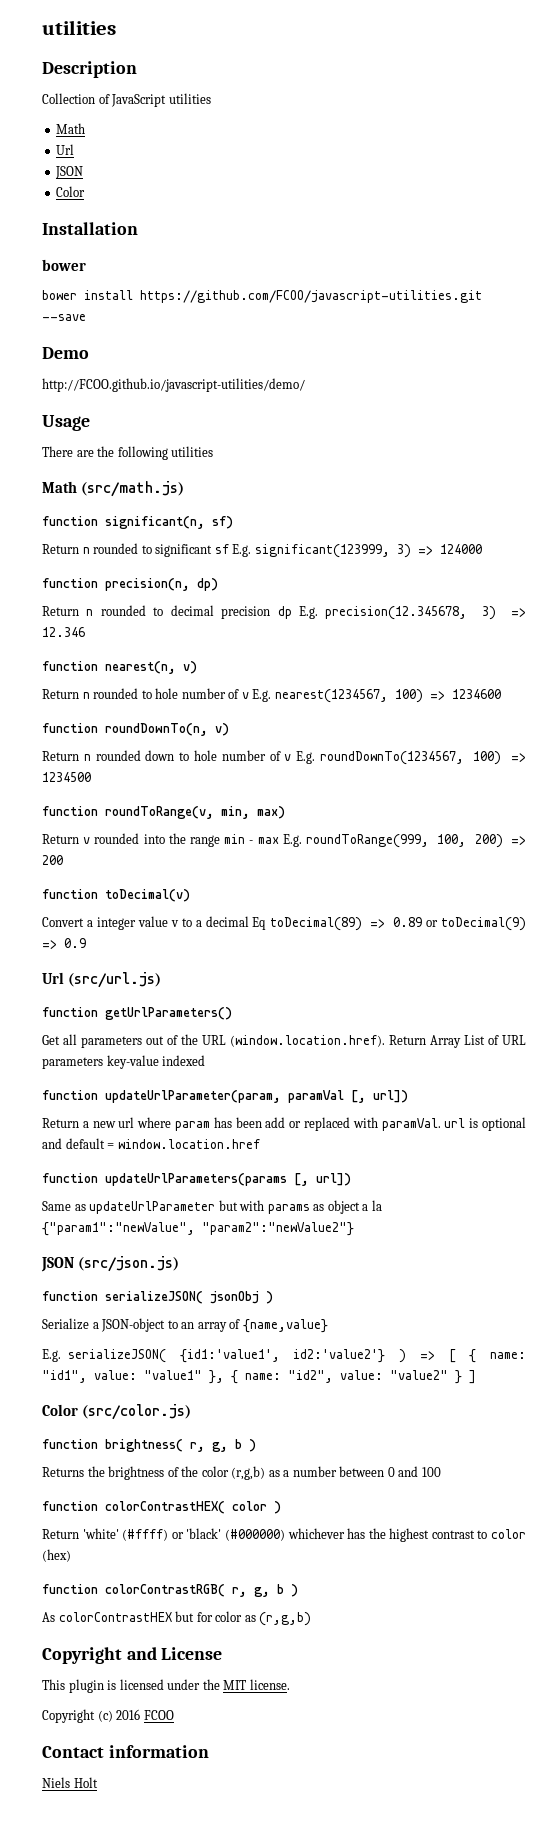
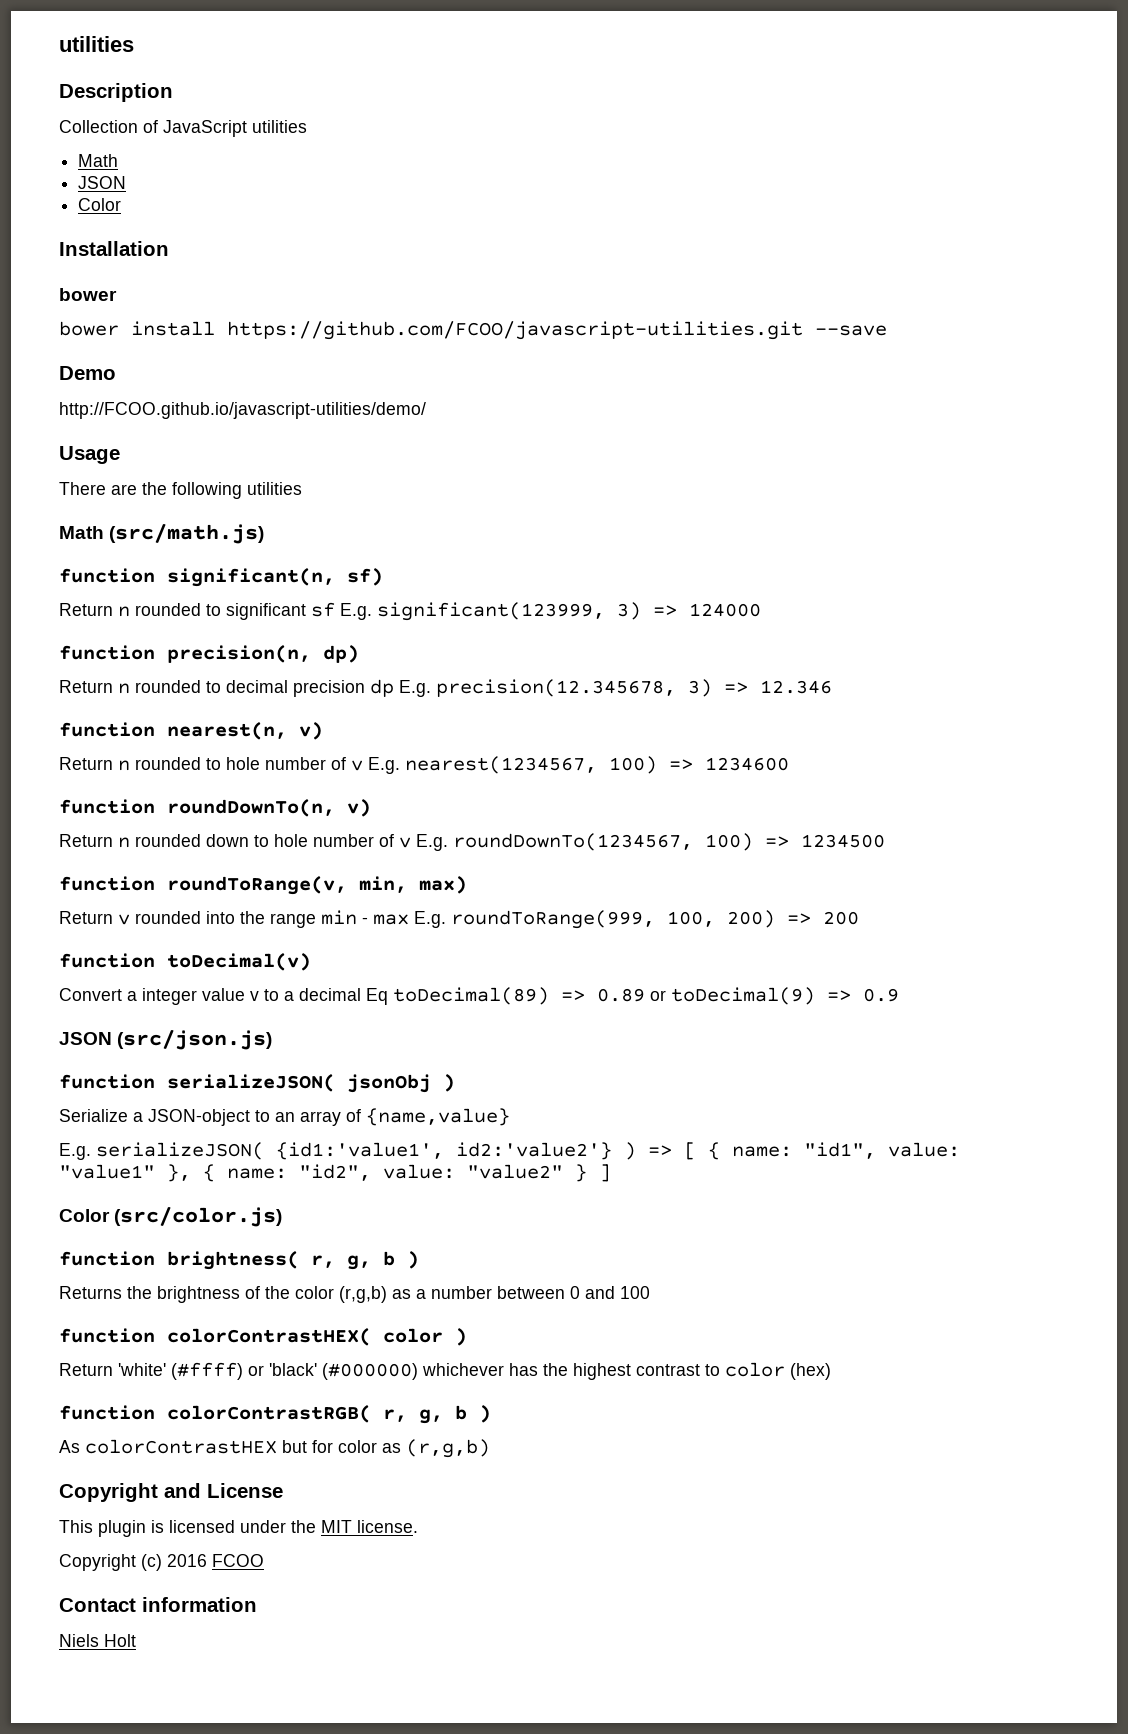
  Collection of JavaScript utilities
  Math
- Url
- Url (src/url.js)
- function getUrlParameters()
- Get all parameters out of the URL (window.location.href). Return Array List of URL parameters key-value indexed
- function updateUrlParameter(param, paramVal [, url])
- Return a new url where param has been add or replaced with paramVal. url is optional and default = window.location.href
- function updateUrlParameters(params [, url])
- Same as updateUrlParameter but with params as object a la {"param1":"newValue", "param2":"newValue2"}

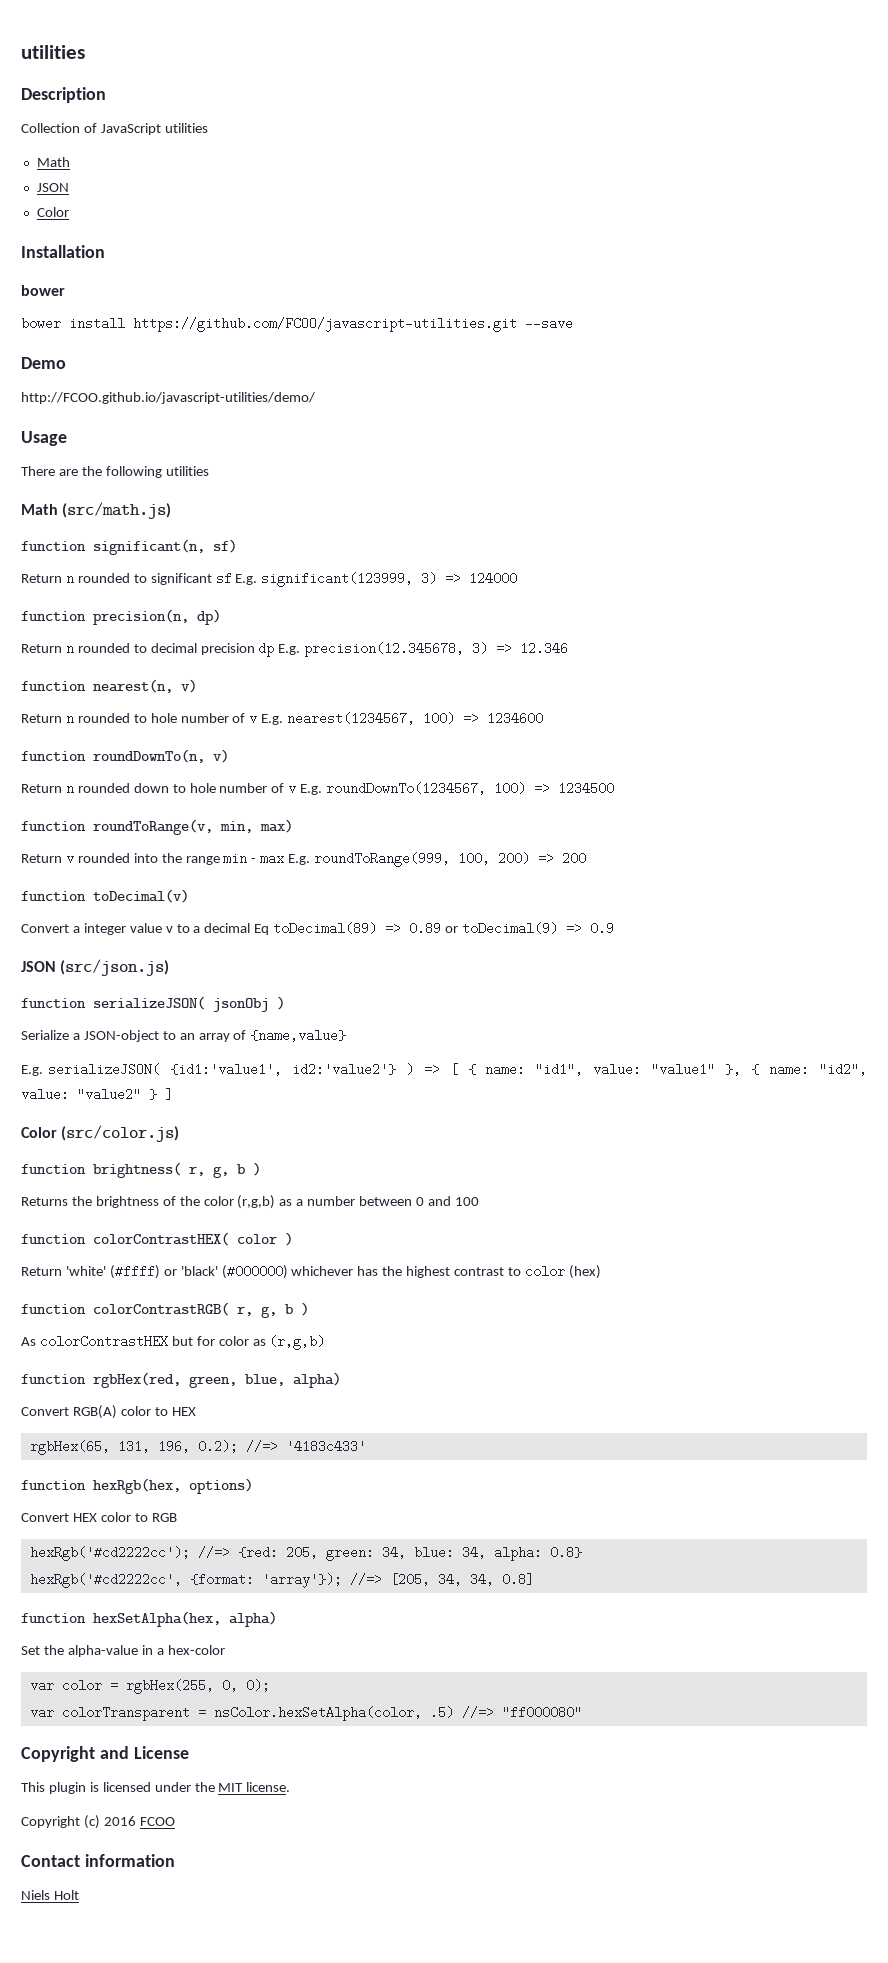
+ function rgbHex(red, green, blue, alpha)
+ Convert RGB(A) color to HEX
+ rgbHex(65, 131, 196, 0.2); //=> '4183c433'
+ function hexRgb(hex, options)
+ Convert HEX color to RGB
+ hexRgb('#cd2222cc'); //=> {red: 205, green: 34, blue: 34, alpha: 0.8}
+ hexRgb('#cd2222cc', {format: 'array'}); //=> [205, 34, 34, 0.8]
+ function hexSetAlpha(hex, alpha)
+ Set the alpha-value in a hex-color
+ var color = rgbHex(255, 0, 0);
+ var colorTransparent = nsColor.hexSetAlpha(color, .5) //=> "ff000080"

